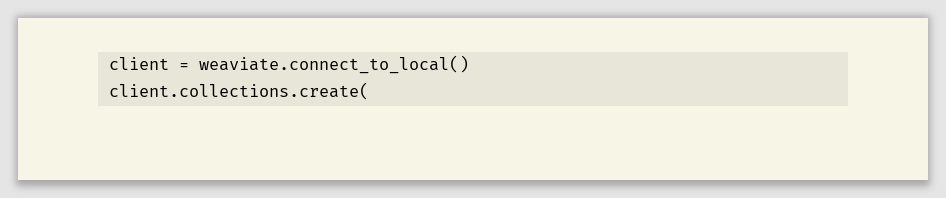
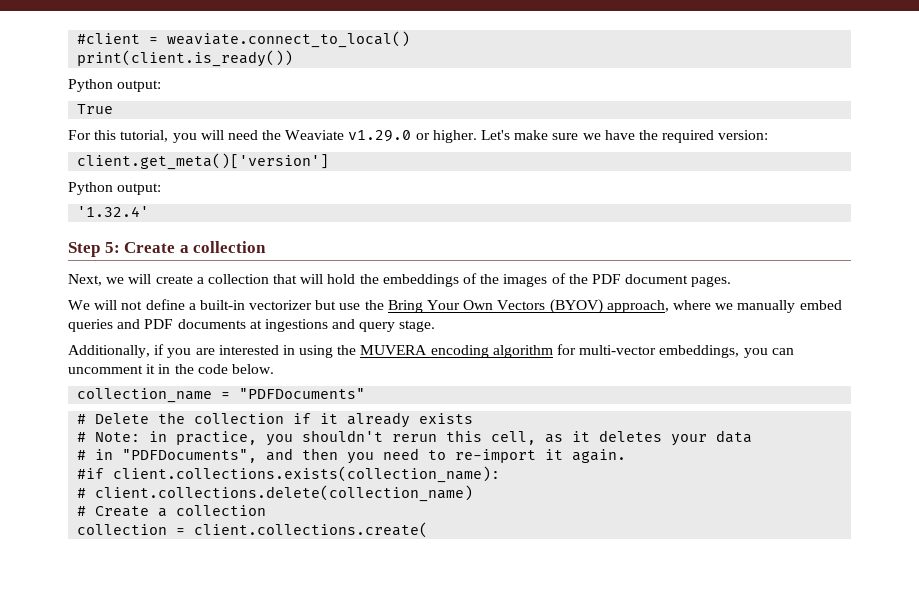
- client = weaviate.connect_to_local()
+ #client = weaviate.connect_to_local()
- client.collections.create(
+ print(client.is_ready())
+ Python output:
+ True
+ For this tutorial, you will need the Weaviate v1.29.0 or higher. Let's make sure we have the required version:
+ client.get_meta()['version']
+ Python output:
+ '1.32.4'
+ Step 5: Create a collection
+ Next, we will create a collection that will hold the embeddings of the images of the PDF document pages.
+ We will not define a built-in vectorizer but use the Bring Your Own Vectors (BYOV) approach, where we manually embed queries and PDF documents at ingestions and query stage.
+ Additionally, if you are interested in using the MUVERA encoding algorithm for multi-vector embeddings, you can uncomment it in the code below.
+ collection_name = "PDFDocuments"
+ # Delete the collection if it already exists
+ # Note: in practice, you shouldn't rerun this cell, as it deletes your data
+ # in "PDFDocuments", and then you need to re-import it again.
+ #if client.collections.exists(collection_name):
+ # client.collections.delete(collection_name)
+ # Create a collection
+ collection = client.collections.create(

